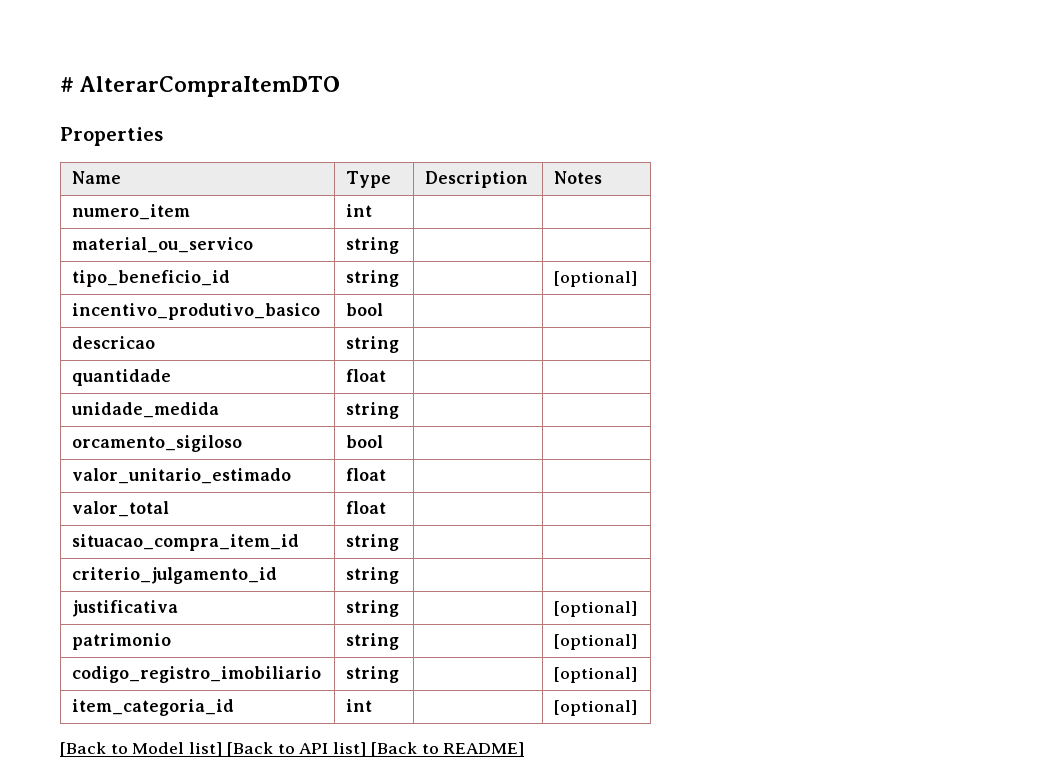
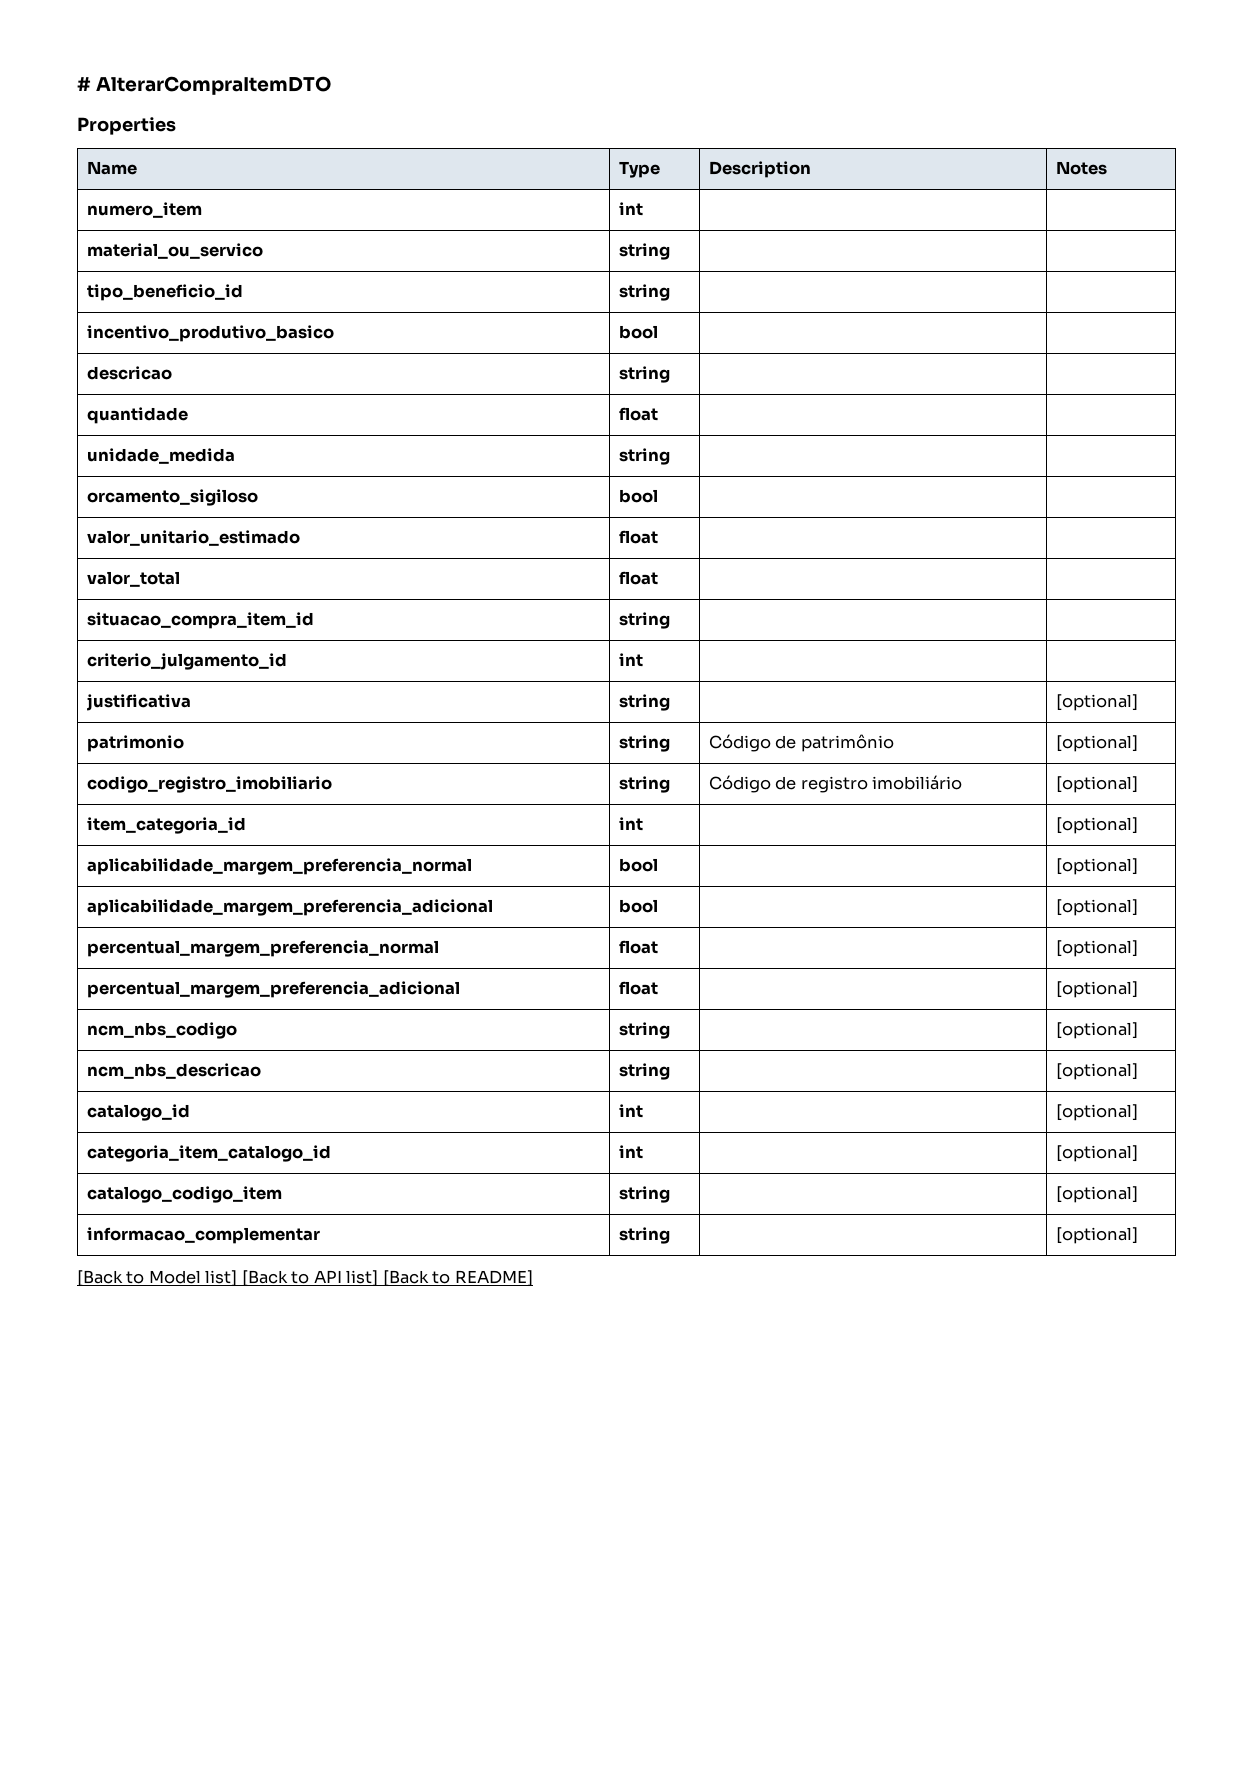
- tipo_beneficio_id | string | | [optional]
+ tipo_beneficio_id | string | |
- criterio_julgamento_id | string | |
+ criterio_julgamento_id | int | |
- patrimonio | string | | [optional]
+ patrimonio | string | Código de patrimônio | [optional]
- codigo_registro_imobiliario | string | | [optional]
+ codigo_registro_imobiliario | string | Código de registro imobiliário | [optional]
+ aplicabilidade_margem_preferencia_normal | bool | | [optional]
+ aplicabilidade_margem_preferencia_adicional | bool | | [optional]
+ percentual_margem_preferencia_normal | float | | [optional]
+ percentual_margem_preferencia_adicional | float | | [optional]
+ ncm_nbs_codigo | string | | [optional]
+ ncm_nbs_descricao | string | | [optional]
+ catalogo_id | int | | [optional]
+ categoria_item_catalogo_id | int | | [optional]
+ catalogo_codigo_item | string | | [optional]
+ informacao_complementar | string | | [optional]

